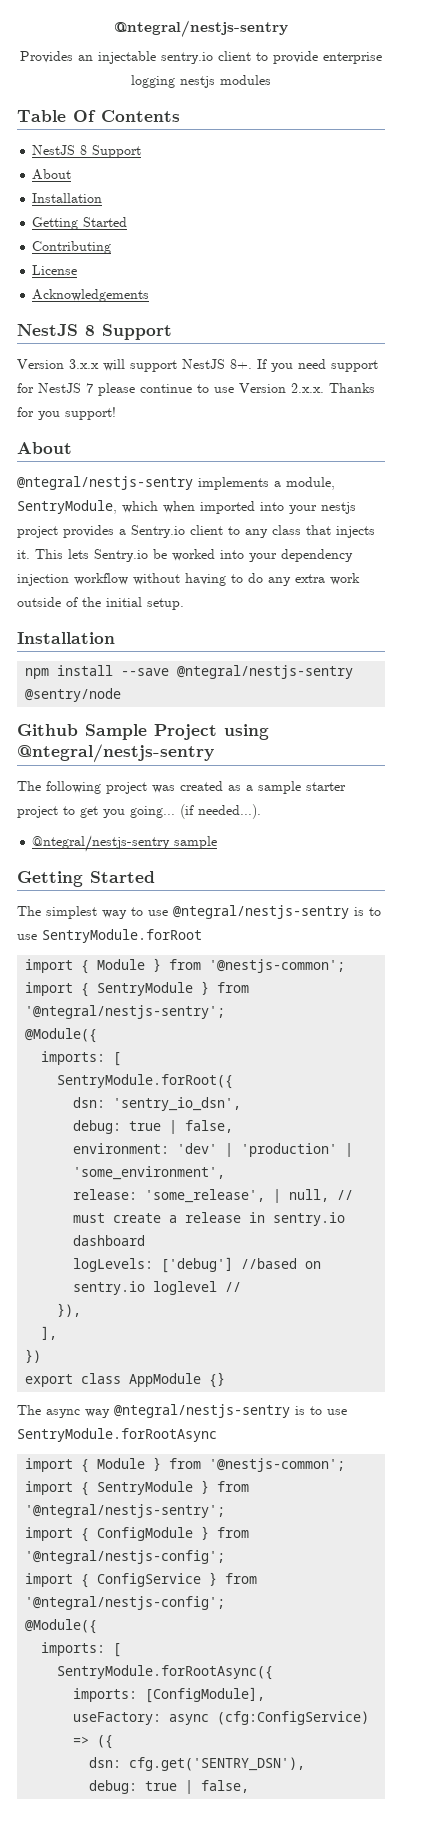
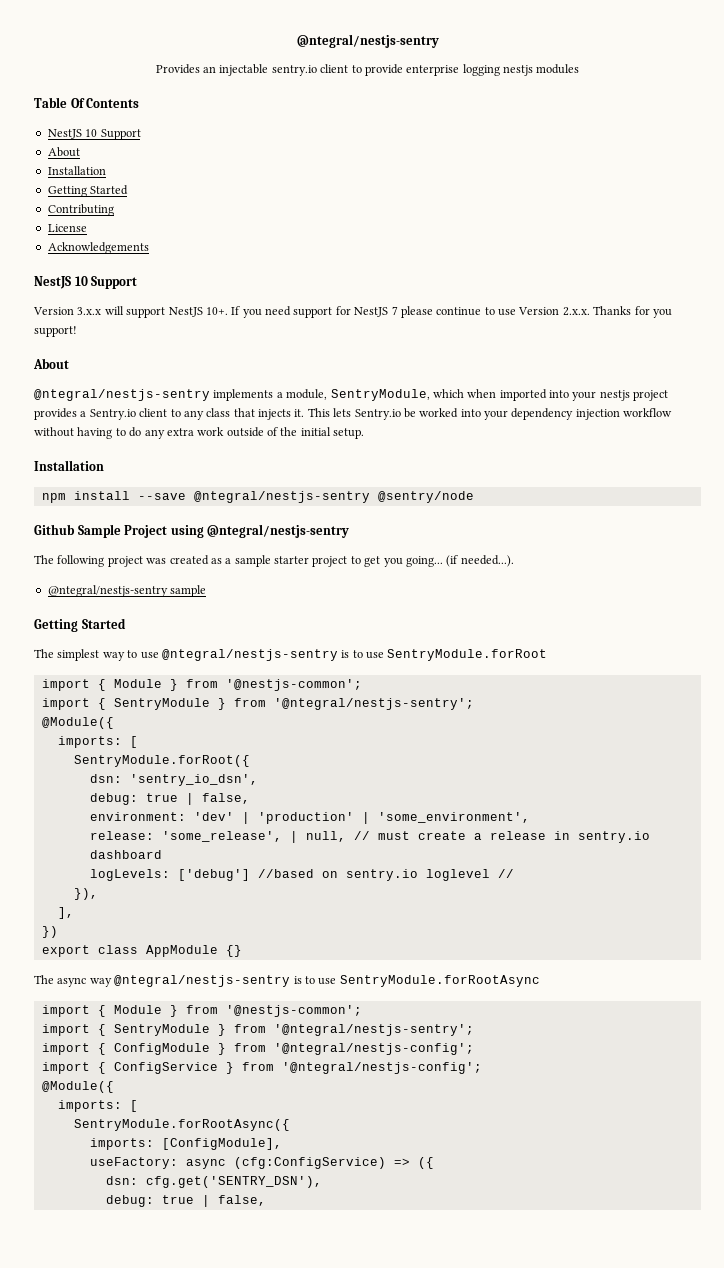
  Table Of Contents
- NestJS 8 Support
+ NestJS 10 Support
  Acknowledgements
- NestJS 8 Support
+ NestJS 10 Support
- Version 3.x.x will support NestJS 8+.
+ Version 3.x.x will support NestJS 10+.

